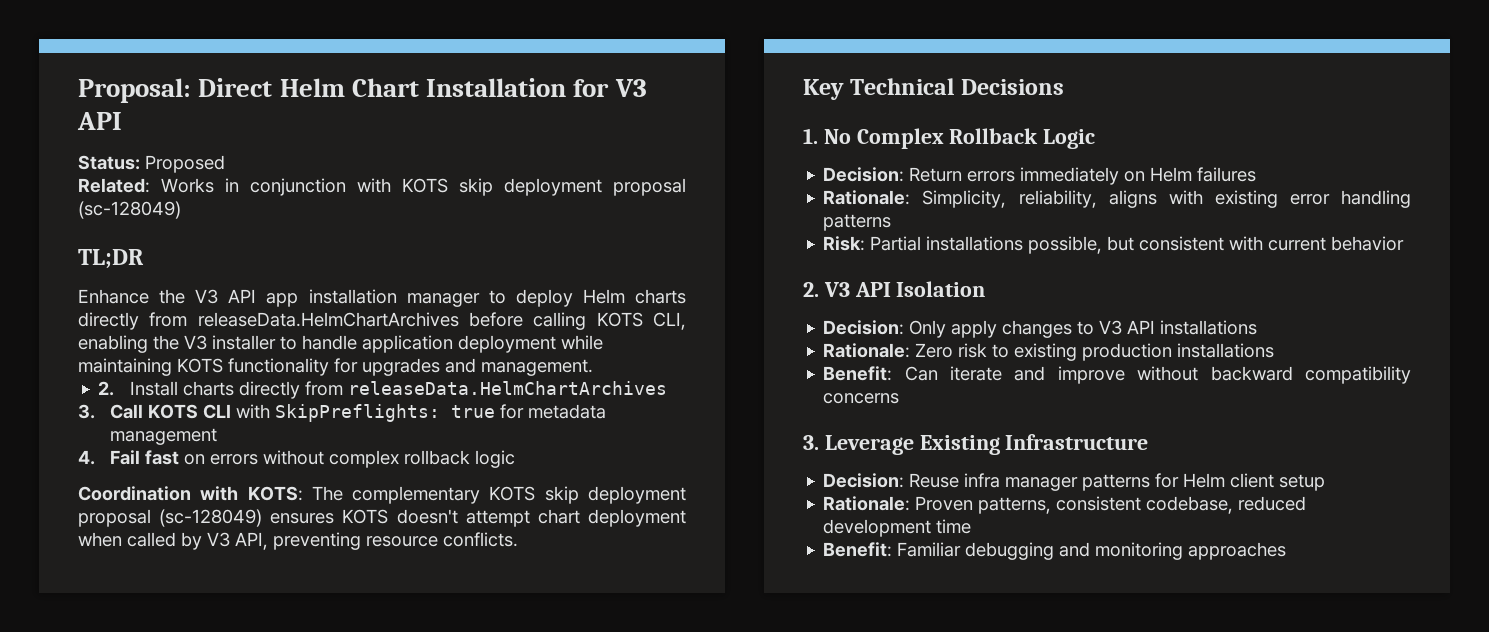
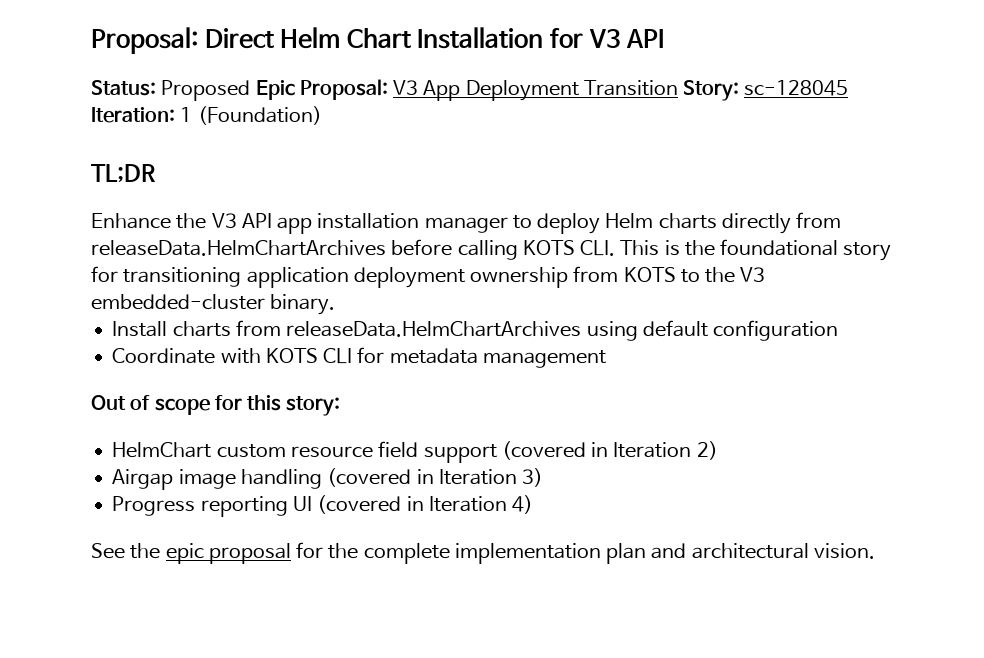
- Status: Proposed
- Related: Works in conjunction with KOTS skip deployment proposal (sc-128049)
+ Status: Proposed Epic Proposal: V3 App Deployment Transition Story: sc-128045 Iteration: 1 (Foundation)
- Enhance the V3 API app installation manager to deploy Helm charts directly from releaseData.HelmChartArchives before calling KOTS CLI, enabling the V3 installer to handle application deployment while maintaining KOTS functionality for upgrades and management.
- 2. Install charts directly from releaseData.HelmChartArchives
- 3. Call KOTS CLI with SkipPreflights: true for metadata management
- 4. Fail fast on errors without complex rollback logic
- Coordination with KOTS: The complementary KOTS skip deployment proposal (sc-128049) ensures KOTS doesn't attempt chart deployment when called by V3 API, preventing resource conflicts.
- Key Technical Decisions
- 1. No Complex Rollback Logic
- Decision: Return errors immediately on Helm failures
- Rationale: Simplicity, reliability, aligns with existing error handling patterns
- Risk: Partial installations possible, but consistent with current behavior
- 2. V3 API Isolation
- Decision: Only apply changes to V3 API installations
- Rationale: Zero risk to existing production installations
- Benefit: Can iterate and improve without backward compatibility concerns
- 3. Leverage Existing Infrastructure
- Decision: Reuse infra manager patterns for Helm client setup
- Rationale: Proven patterns, consistent codebase, reduced development time
- Benefit: Familiar debugging and monitoring approaches
+ Enhance the V3 API app installation manager to deploy Helm charts directly from releaseData.HelmChartArchives before calling KOTS CLI. This is the foundational story for transitioning application deployment ownership from KOTS to the V3 embedded-cluster binary.
+ Install charts from releaseData.HelmChartArchives using default configuration
+ Coordinate with KOTS CLI for metadata management
+ Out of scope for this story:
+ HelmChart custom resource field support (covered in Iteration 2)
+ Airgap image handling (covered in Iteration 3)
+ Progress reporting UI (covered in Iteration 4)
+ See the epic proposal for the complete implementation plan and architectural vision.

